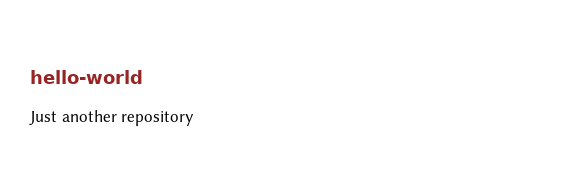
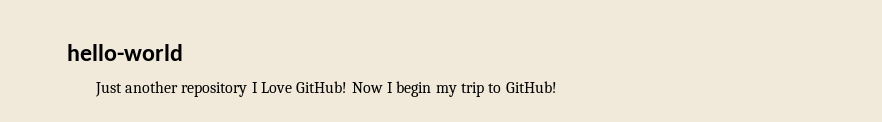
- Just another repository
+ Just another repository I Love GitHub! Now I begin my trip to GitHub!

